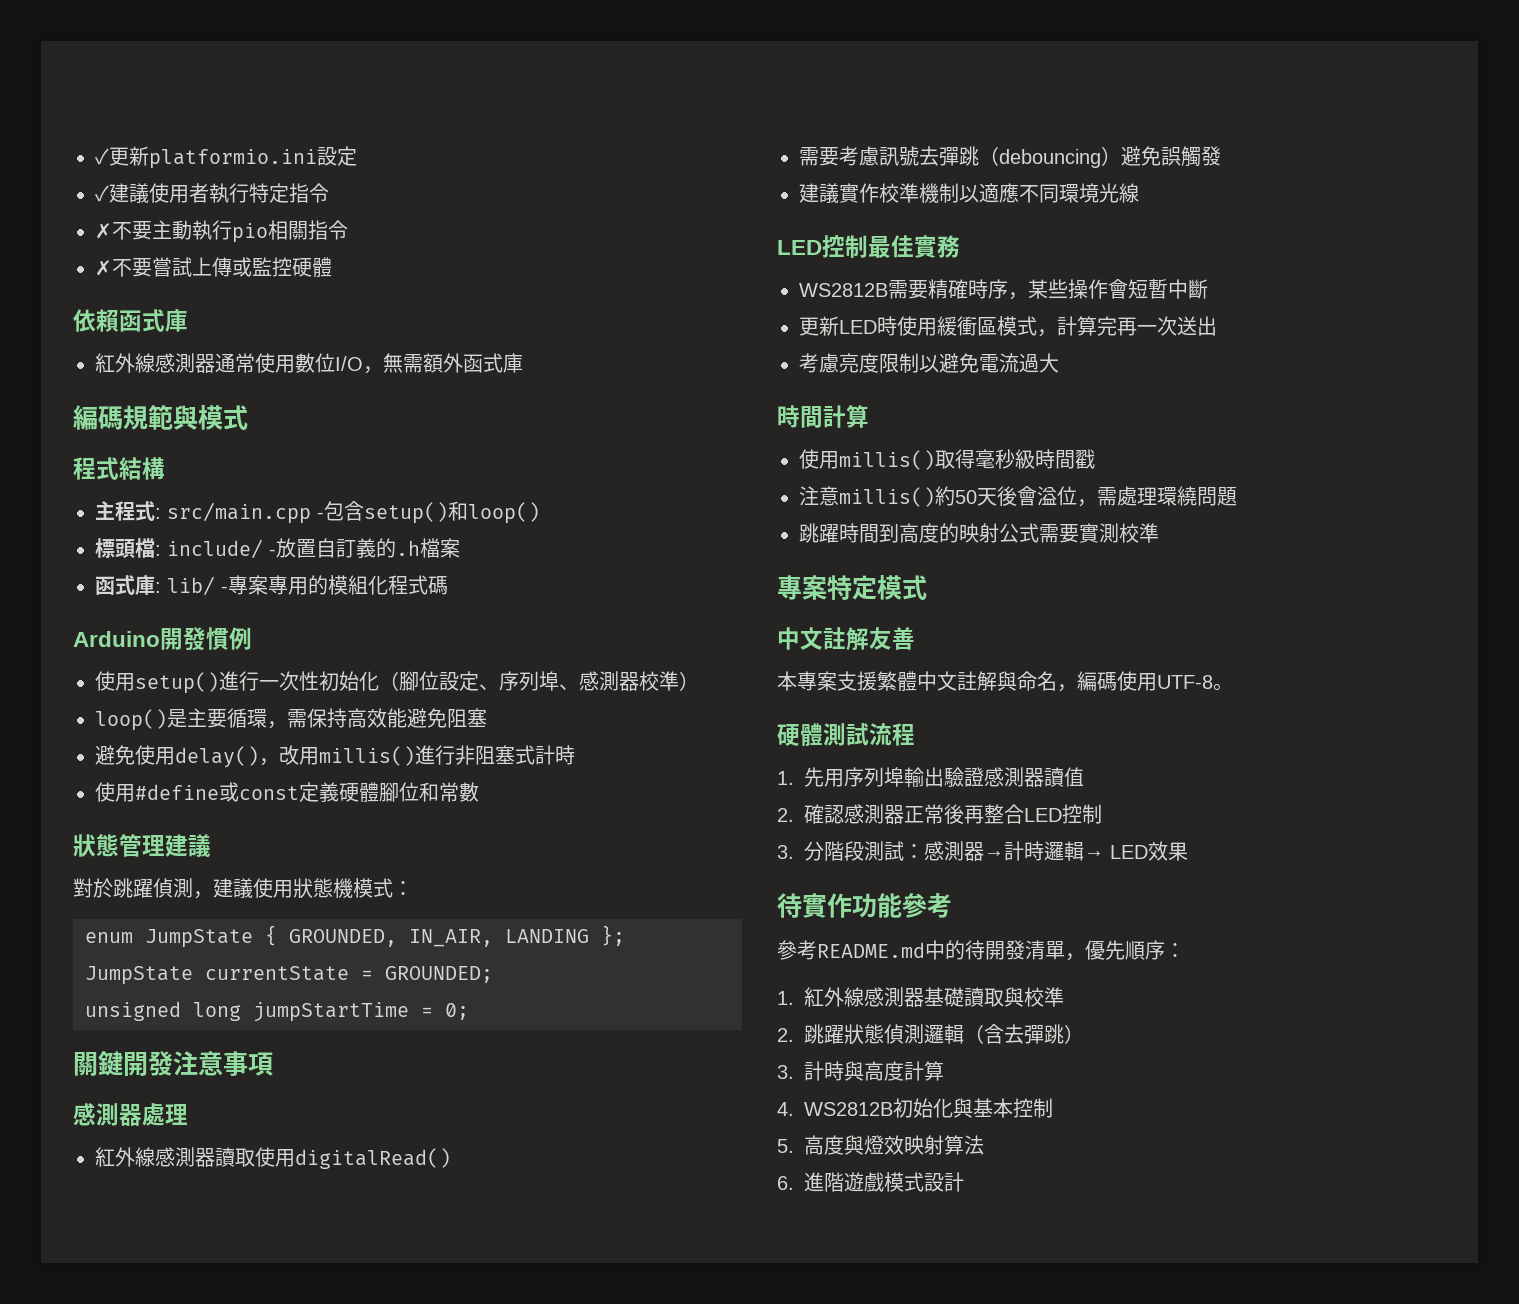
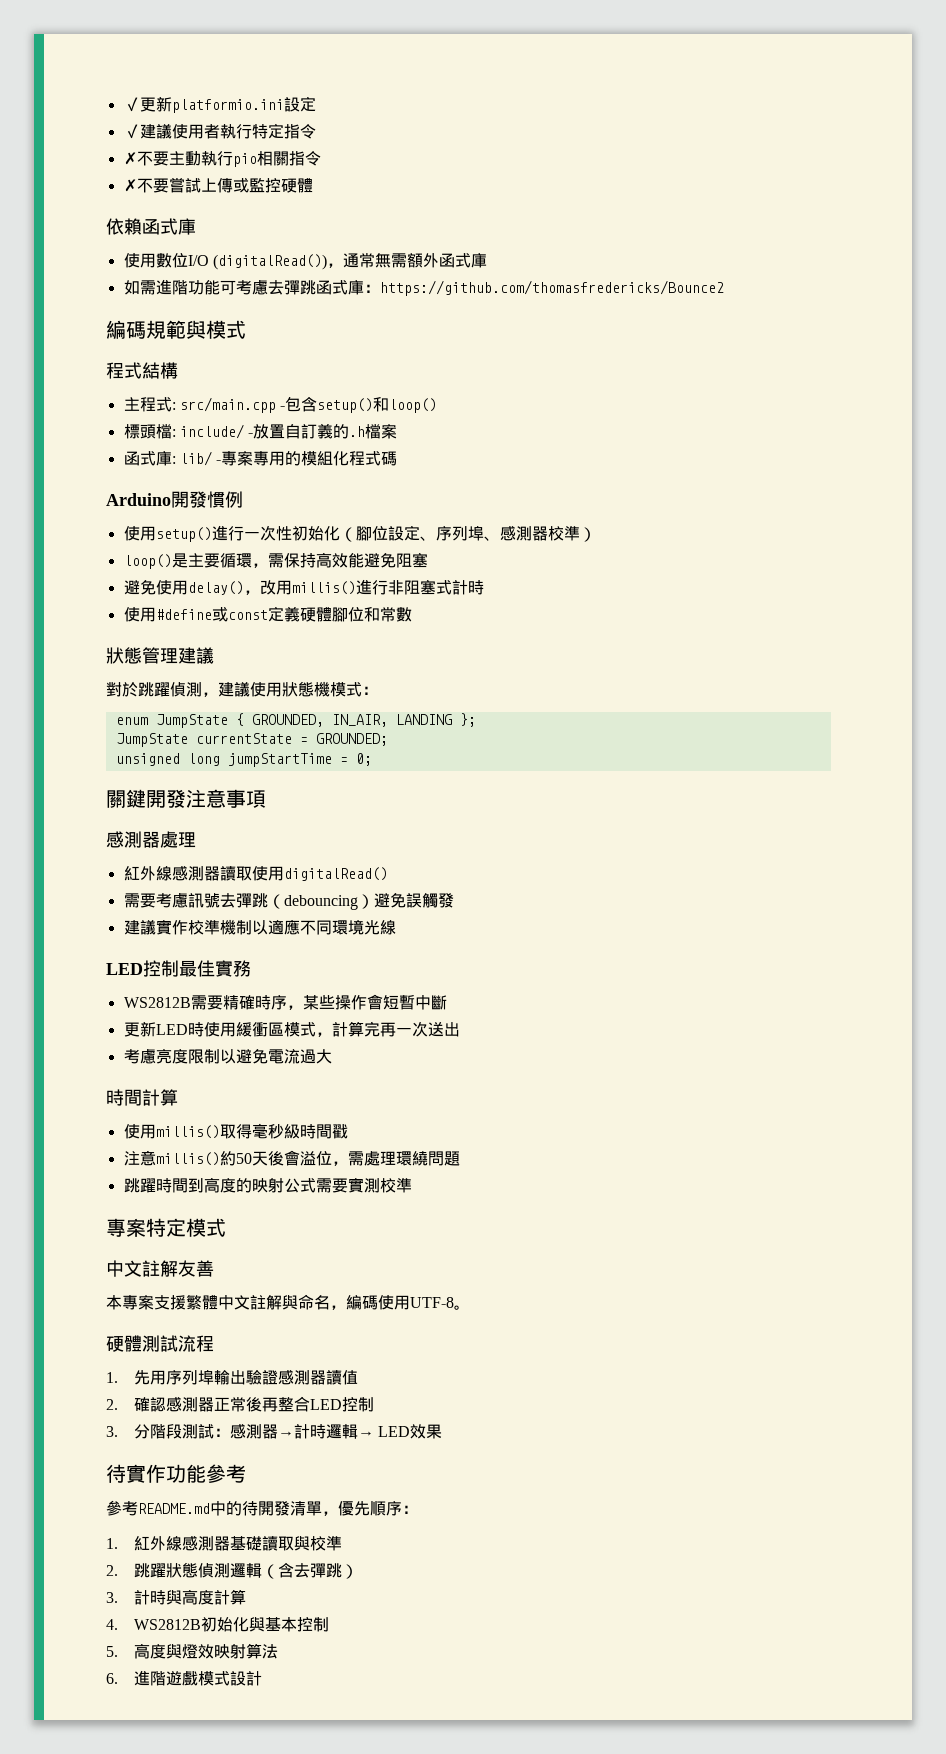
- 紅外線感測器通常使用數位I/O，無需額外函式庫
+ 使用數位I/O (digitalRead())，通常無需額外函式庫
+ 如需進階功能可考慮去彈跳函式庫：https://github.com/thomasfredericks/Bounce2

